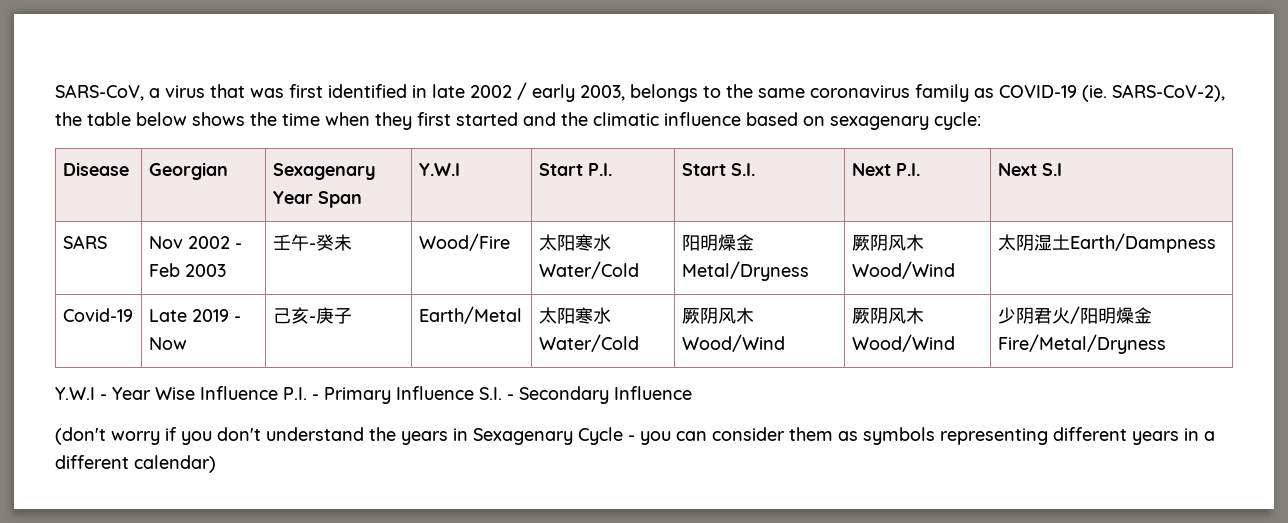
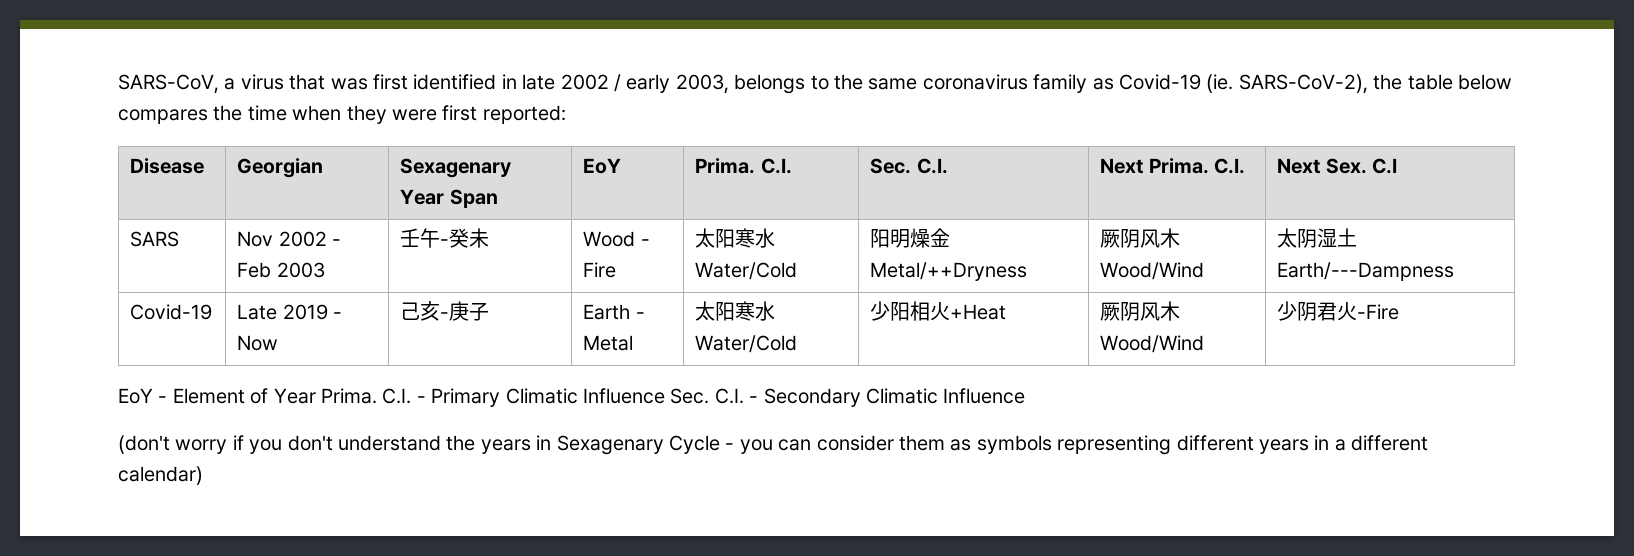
- SARS-CoV, a virus that was first identified in late 2002 / early 2003, belongs to the same coronavirus family as COVID-19 (ie. SARS-CoV-2), the table below shows the time when they first started and the climatic influence based on sexagenary cycle:
+ SARS-CoV, a virus that was first identified in late 2002 / early 2003, belongs to the same coronavirus family as Covid-19 (ie. SARS-CoV-2), the table below compares the time when they were first reported:
- Disease | Georgian | Sexagenary Year Span | Y.W.I | Start P.I. | Start S.I. | Next P.I. | Next S.I
+ Disease | Georgian | Sexagenary Year Span | EoY | Prima. C.I. | Sec. C.I. | Next Prima. C.I. | Next Sex. C.I
- SARS | Nov 2002 - Feb 2003 | 壬午-癸未 | Wood/Fire | 太阳寒水Water/Cold | 阳明燥金Metal/Dryness | 厥阴风木Wood/Wind | 太阴湿土Earth/Dampness
+ SARS | Nov 2002 - Feb 2003 | 壬午-癸未 | Wood - Fire | 太阳寒水Water/Cold | 阳明燥金Metal/++Dryness | 厥阴风木Wood/Wind | 太阴湿土Earth/---Dampness
- Covid-19 | Late 2019 - Now | 己亥-庚子 | Earth/Metal | 太阳寒水Water/Cold | 厥阴风木Wood/Wind | 厥阴风木Wood/Wind | 少阴君火/阳明燥金Fire/Metal/Dryness
- Y.W.I - Year Wise Influence P.I. - Primary Influence S.I. - Secondary Influence
+ Covid-19 | Late 2019 - Now | 己亥-庚子 | Earth - Metal | 太阳寒水Water/Cold | 少阳相火+Heat | 厥阴风木Wood/Wind | 少阴君火-Fire
+ EoY - Element of Year Prima. C.I. - Primary Climatic Influence Sec. C.I. - Secondary Climatic Influence

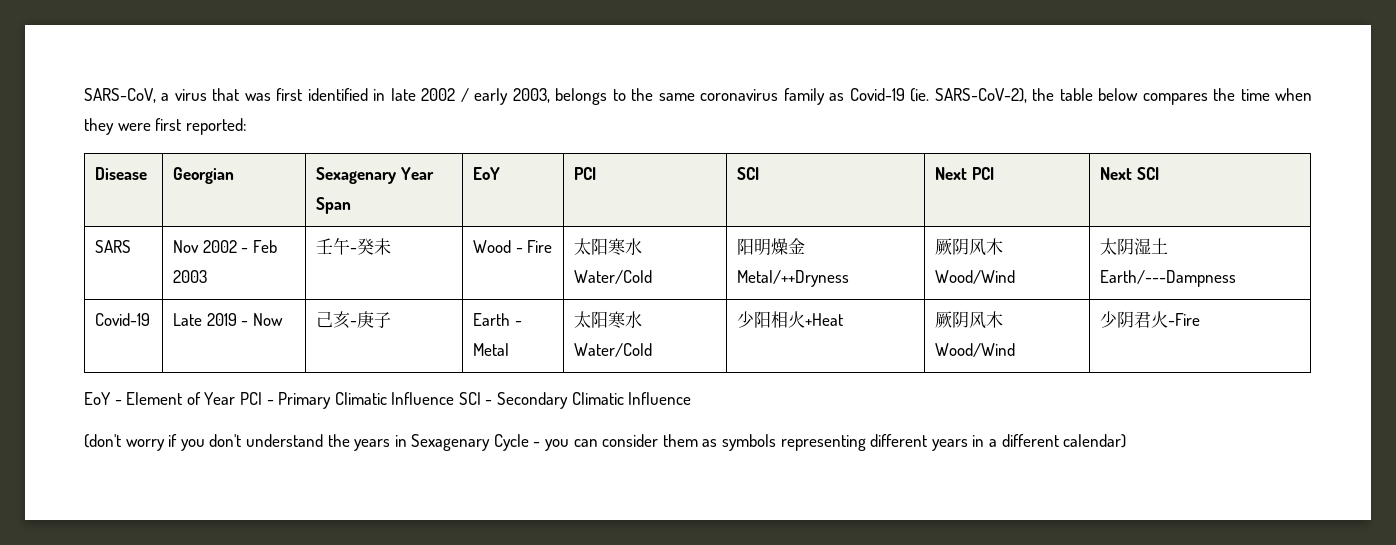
- Disease | Georgian | Sexagenary Year Span | EoY | Prima. C.I. | Sec. C.I. | Next Prima. C.I. | Next Sex. C.I
+ Disease | Georgian | Sexagenary Year Span | EoY | PCI | SCI | Next PCI | Next SCI
- EoY - Element of Year Prima. C.I. - Primary Climatic Influence Sec. C.I. - Secondary Climatic Influence
+ EoY - Element of Year PCI - Primary Climatic Influence SCI - Secondary Climatic Influence

